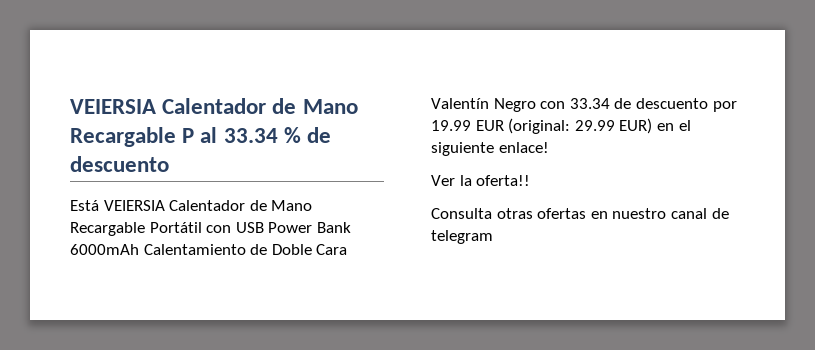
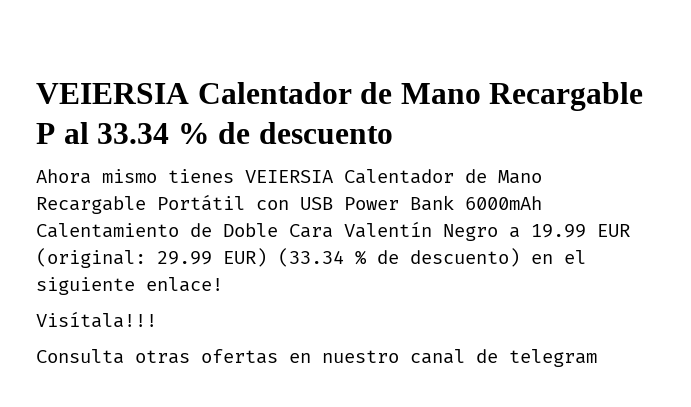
- Está VEIERSIA Calentador de Mano Recargable Portátil con USB Power Bank 6000mAh Calentamiento de Doble Cara Valentín Negro con 33.34 de descuento por 19.99 EUR (original: 29.99 EUR) en el siguiente enlace!
+ Ahora mismo tienes VEIERSIA Calentador de Mano Recargable Portátil con USB Power Bank 6000mAh Calentamiento de Doble Cara Valentín Negro a 19.99 EUR (original: 29.99 EUR) (33.34 % de descuento) en el siguiente enlace!
- Ver la oferta!!
+ Visítala!!!

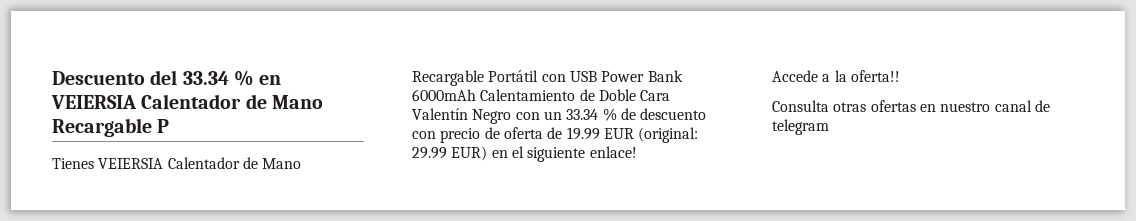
- VEIERSIA Calentador de Mano Recargable P al 33.34 % de descuento
- Ahora mismo tienes VEIERSIA Calentador de Mano Recargable Portátil con USB Power Bank 6000mAh Calentamiento de Doble Cara Valentín Negro a 19.99 EUR (original: 29.99 EUR) (33.34 % de descuento) en el siguiente enlace!
+ Descuento del 33.34 % en VEIERSIA Calentador de Mano Recargable P
+ Tienes VEIERSIA Calentador de Mano Recargable Portátil con USB Power Bank 6000mAh Calentamiento de Doble Cara Valentín Negro con un 33.34 % de descuento con precio de oferta de 19.99 EUR (original: 29.99 EUR) en el siguiente enlace!
- Visítala!!!
+ Accede a la oferta!!

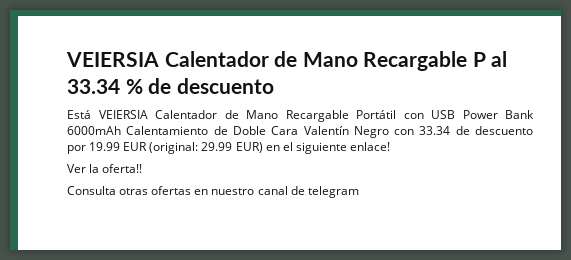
- Descuento del 33.34 % en VEIERSIA Calentador de Mano Recargable P
- Tienes VEIERSIA Calentador de Mano Recargable Portátil con USB Power Bank 6000mAh Calentamiento de Doble Cara Valentín Negro con un 33.34 % de descuento con precio de oferta de 19.99 EUR (original: 29.99 EUR) en el siguiente enlace!
+ VEIERSIA Calentador de Mano Recargable P al 33.34 % de descuento
+ Está VEIERSIA Calentador de Mano Recargable Portátil con USB Power Bank 6000mAh Calentamiento de Doble Cara Valentín Negro con 33.34 de descuento por 19.99 EUR (original: 29.99 EUR) en el siguiente enlace!
- Accede a la oferta!!
+ Ver la oferta!!

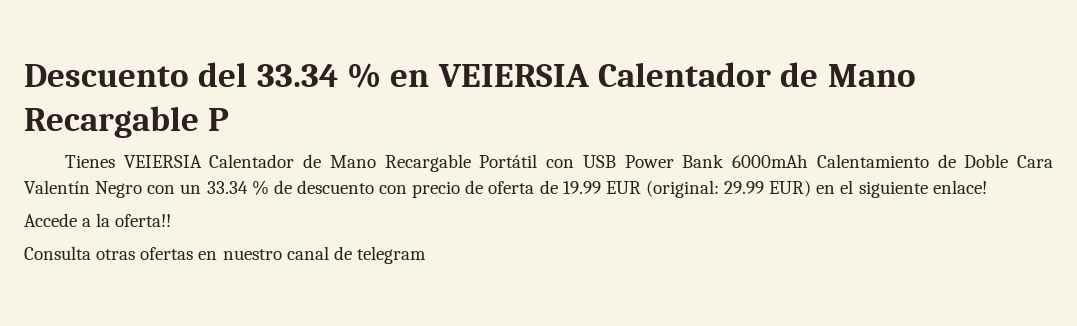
- VEIERSIA Calentador de Mano Recargable P al 33.34 % de descuento
- Está VEIERSIA Calentador de Mano Recargable Portátil con USB Power Bank 6000mAh Calentamiento de Doble Cara Valentín Negro con 33.34 de descuento por 19.99 EUR (original: 29.99 EUR) en el siguiente enlace!
+ Descuento del 33.34 % en VEIERSIA Calentador de Mano Recargable P
+ Tienes VEIERSIA Calentador de Mano Recargable Portátil con USB Power Bank 6000mAh Calentamiento de Doble Cara Valentín Negro con un 33.34 % de descuento con precio de oferta de 19.99 EUR (original: 29.99 EUR) en el siguiente enlace!
- Ver la oferta!!
+ Accede a la oferta!!

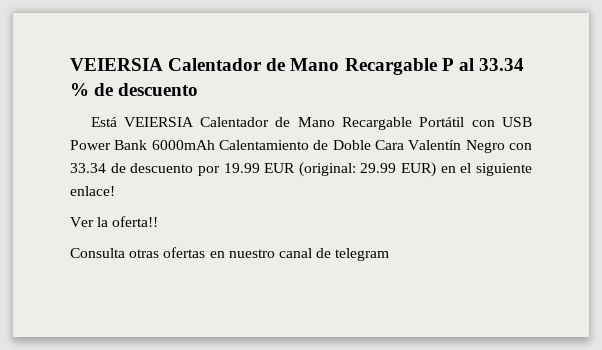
- Descuento del 33.34 % en VEIERSIA Calentador de Mano Recargable P
- Tienes VEIERSIA Calentador de Mano Recargable Portátil con USB Power Bank 6000mAh Calentamiento de Doble Cara Valentín Negro con un 33.34 % de descuento con precio de oferta de 19.99 EUR (original: 29.99 EUR) en el siguiente enlace!
+ VEIERSIA Calentador de Mano Recargable P al 33.34 % de descuento
+ Está VEIERSIA Calentador de Mano Recargable Portátil con USB Power Bank 6000mAh Calentamiento de Doble Cara Valentín Negro con 33.34 de descuento por 19.99 EUR (original: 29.99 EUR) en el siguiente enlace!
- Accede a la oferta!!
+ Ver la oferta!!

